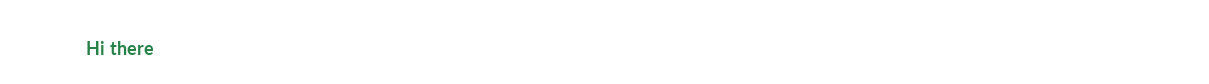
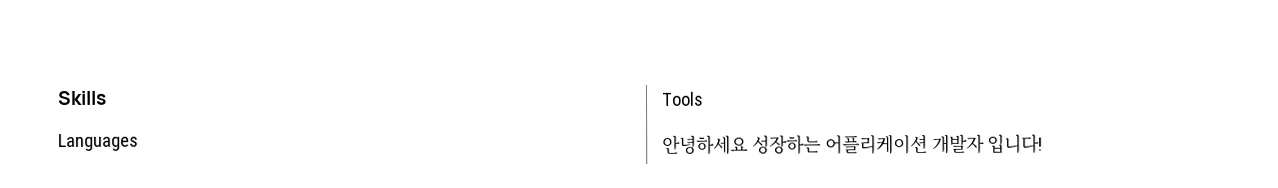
- Hi there
+ Skills
+ Languages
+ Tools
+ 안녕하세요 성장하는 어플리케이션 개발자 입니다!

